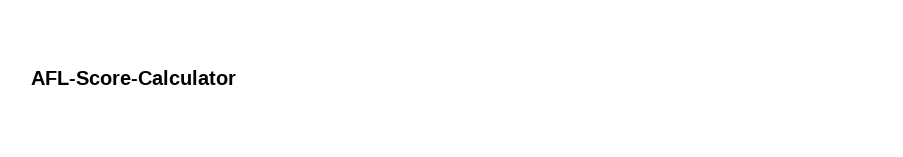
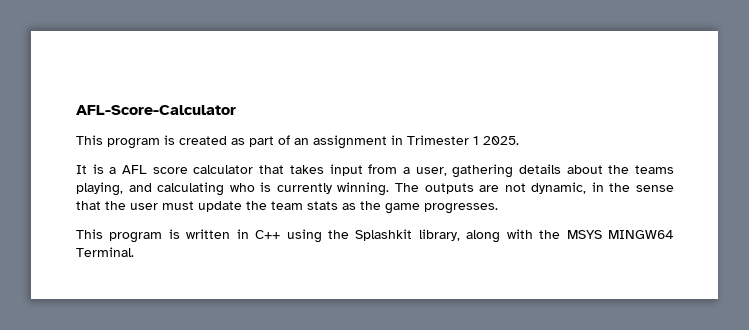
+ This program is created as part of an assignment in Trimester 1 2025.
+ It is a AFL score calculator that takes input from a user, gathering details about the teams playing, and calculating who is currently winning. The outputs are not dynamic, in the sense that the user must update the team stats as the game progresses.
+ This program is written in C++ using the Splashkit library, along with the MSYS MINGW64 Terminal.

